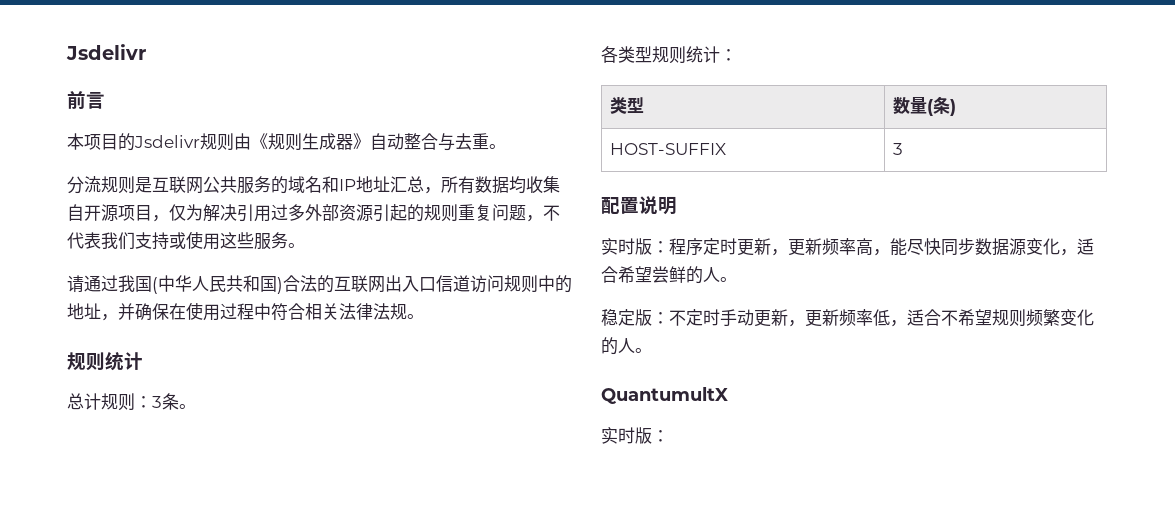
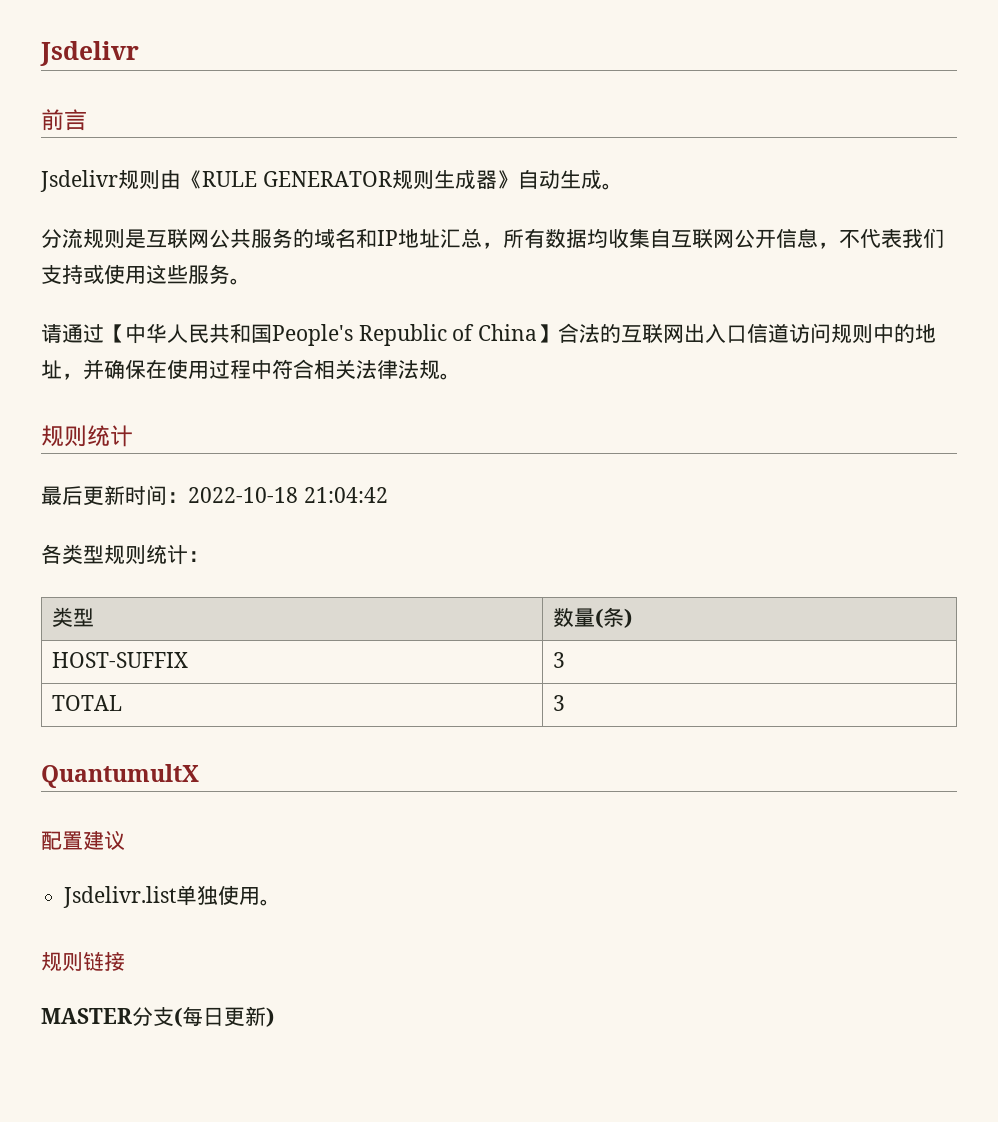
- 本项目的Jsdelivr规则由《规则生成器》自动整合与去重。
+ Jsdelivr规则由《RULE GENERATOR规则生成器》自动生成。
- 分流规则是互联网公共服务的域名和IP地址汇总，所有数据均收集自开源项目，仅为解决引用过多外部资源引起的规则重复问题，不代表我们支持或使用这些服务。
+ 分流规则是互联网公共服务的域名和IP地址汇总，所有数据均收集自互联网公开信息，不代表我们支持或使用这些服务。
- 请通过我国(中华人民共和国)合法的互联网出入口信道访问规则中的地址，并确保在使用过程中符合相关法律法规。
+ 请通过【中华人民共和国People's Republic of China】合法的互联网出入口信道访问规则中的地址，并确保在使用过程中符合相关法律法规。
- 总计规则：3条。
+ 最后更新时间：2022-10-18 21:04:42
- 配置说明
- 实时版：程序定时更新，更新频率高，能尽快同步数据源变化，适合希望尝鲜的人。
- 稳定版：不定时手动更新，更新频率低，适合不希望规则频繁变化的人。
+ TOTAL | 3
  QuantumultX
- 实时版：
+ 配置建议
+ Jsdelivr.list单独使用。
+ 规则链接
+ MASTER分支(每日更新)

